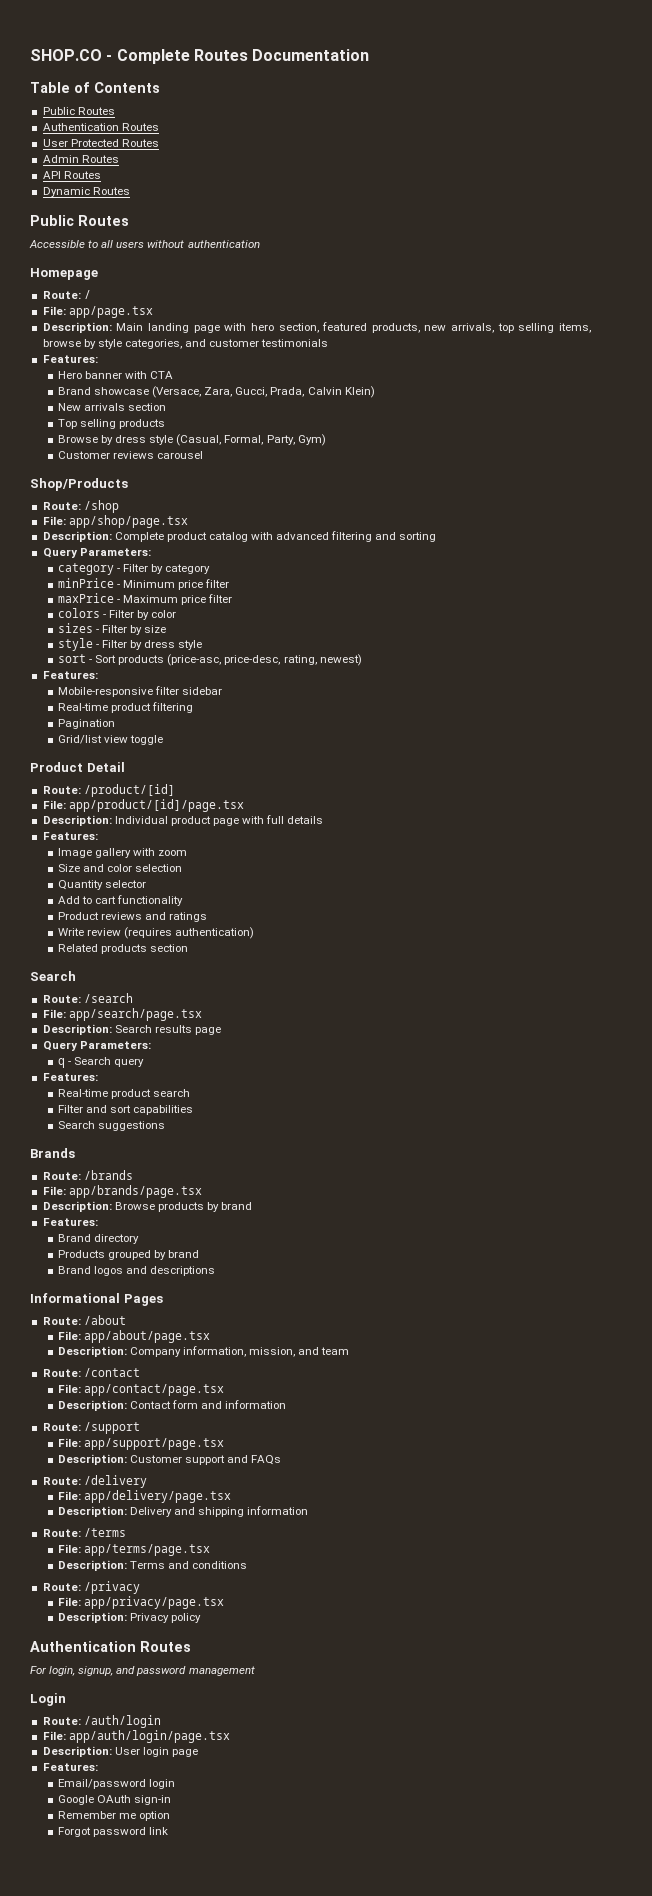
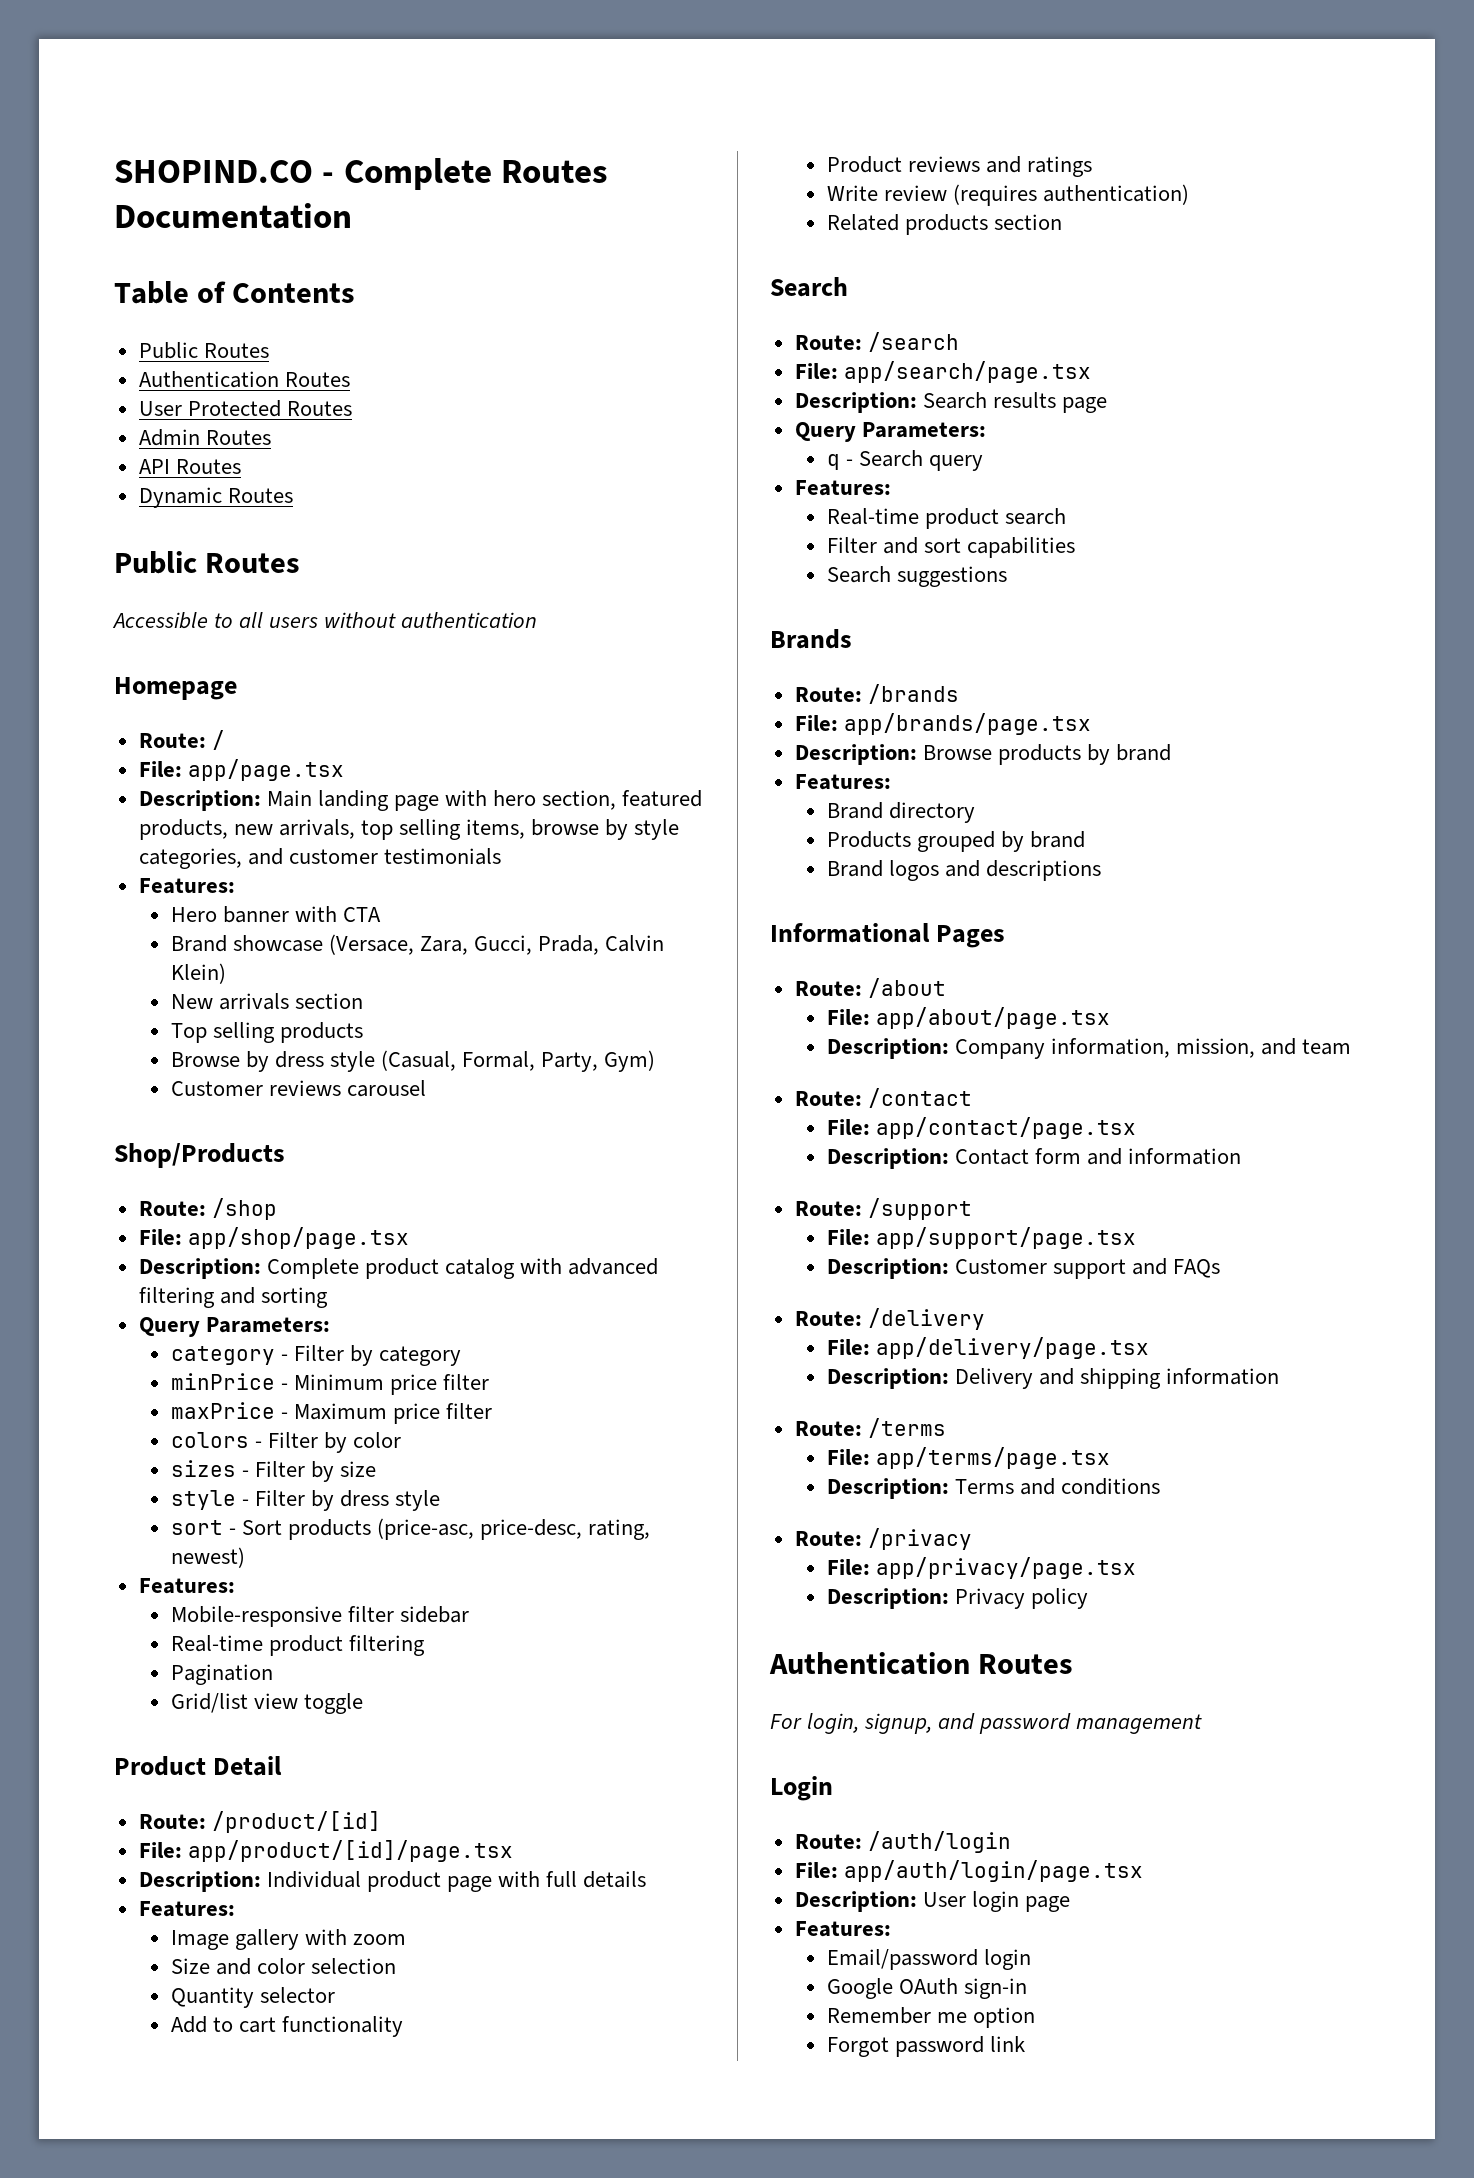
- SHOP.CO - Complete Routes Documentation
+ SHOPIND.CO - Complete Routes Documentation

